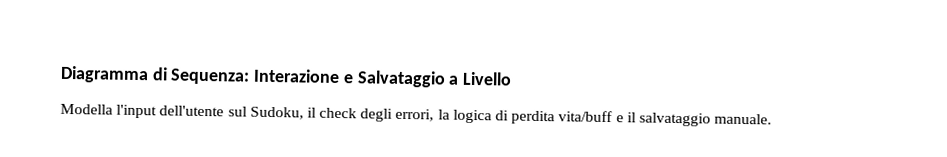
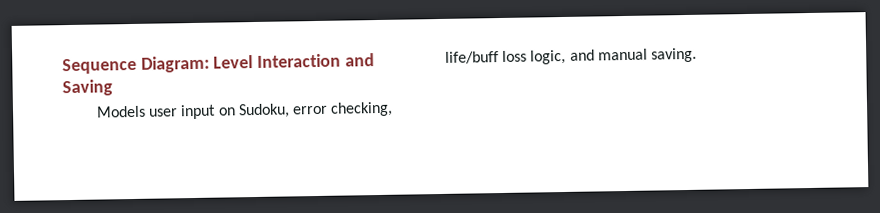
- Diagramma di Sequenza: Interazione e Salvataggio a Livello
- Modella l'input dell'utente sul Sudoku, il check degli errori, la logica di perdita vita/buff e il salvataggio manuale.
+ Sequence Diagram: Level Interaction and Saving
+ Models user input on Sudoku, error checking, life/buff loss logic, and manual saving.

